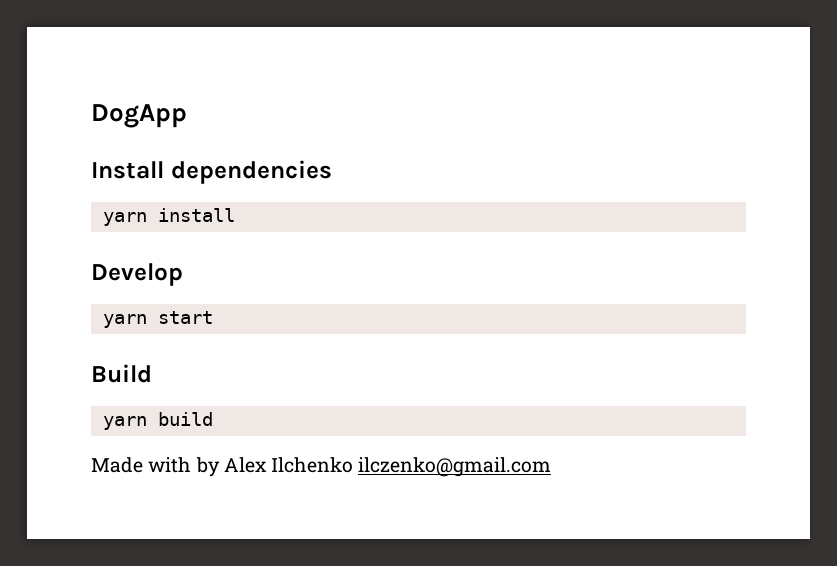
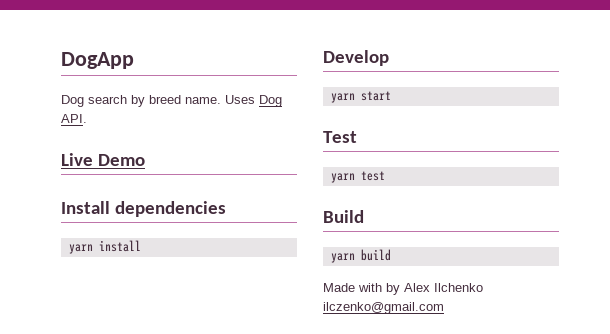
+ Dog search by breed name. Uses Dog API.
+ Live Demo
+ Test
+ yarn test

